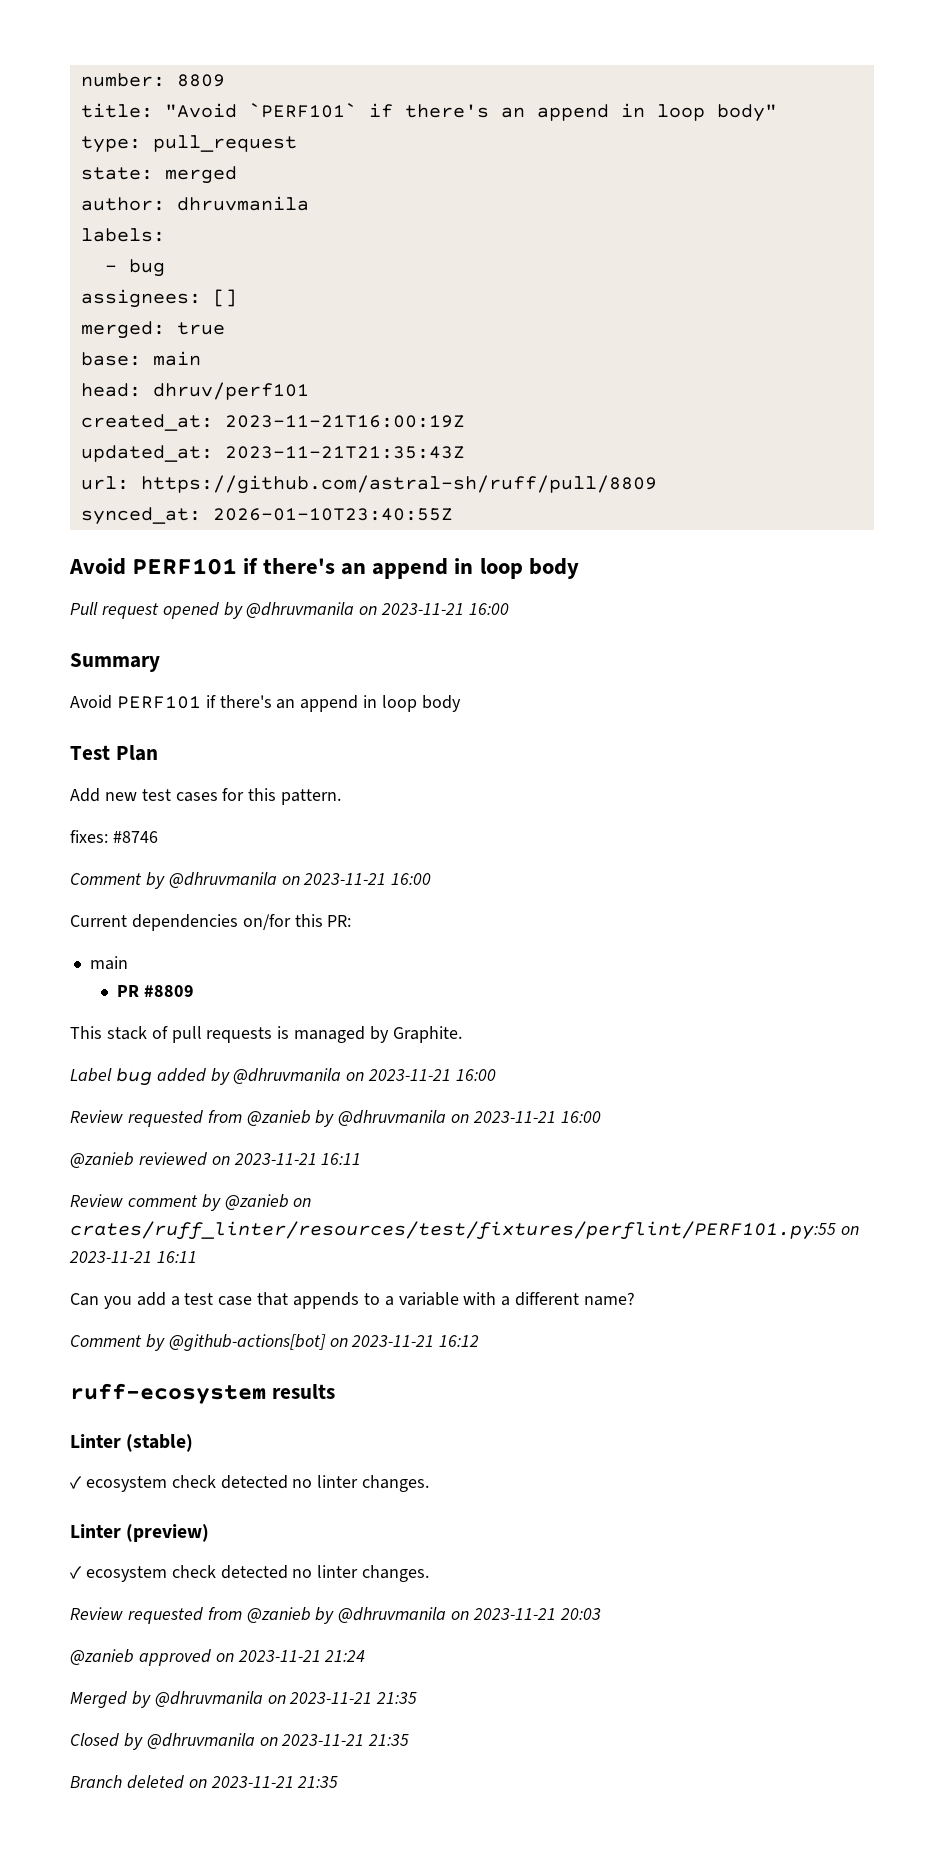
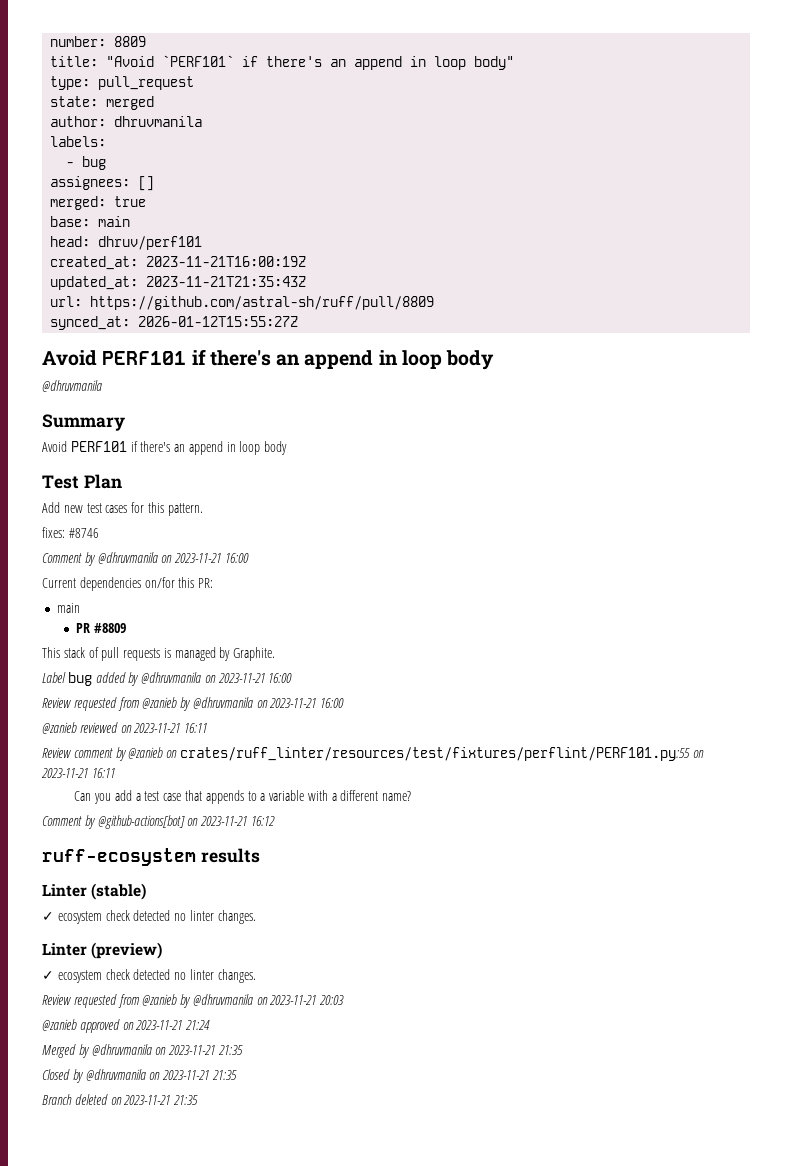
- synced_at: 2026-01-10T23:40:55Z
+ synced_at: 2026-01-12T15:55:27Z
  Avoid PERF101 if there's an append in loop body
- Pull request opened by @dhruvmanila on 2023-11-21 16:00
+ @dhruvmanila

